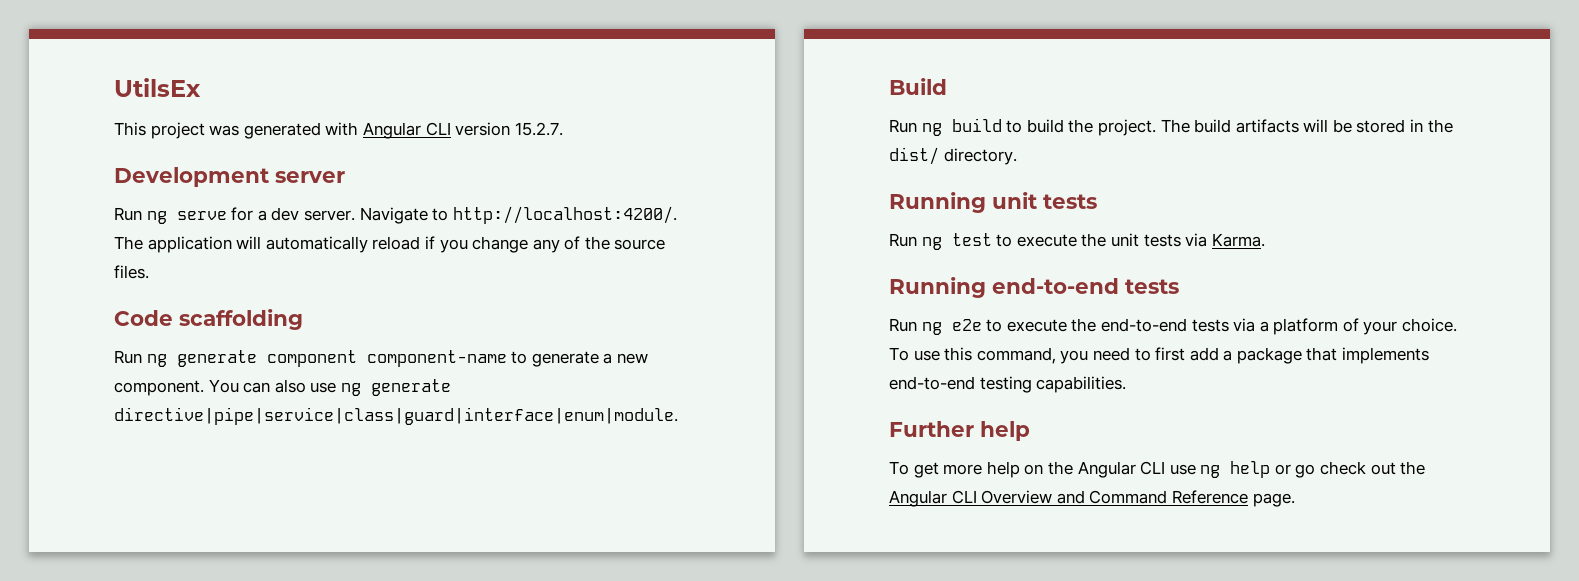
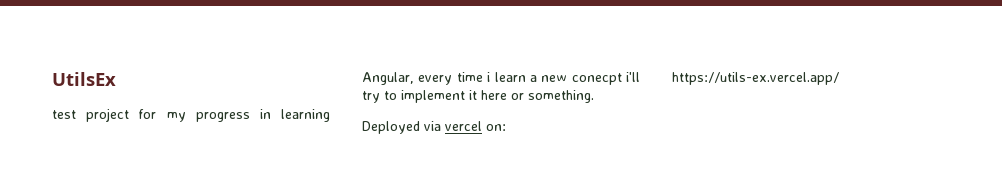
- This project was generated with Angular CLI version 15.2.7.
- Development server
- Run ng serve for a dev server. Navigate to http://localhost:4200/. The application will automatically reload if you change any of the source files.
- Code scaffolding
- Run ng generate component component-name to generate a new component. You can also use ng generate directive|pipe|service|class|guard|interface|enum|module.
- Build
- Run ng build to build the project. The build artifacts will be stored in the dist/ directory.
- Running unit tests
- Run ng test to execute the unit tests via Karma.
- Running end-to-end tests
- Run ng e2e to execute the end-to-end tests via a platform of your choice. To use this command, you need to first add a package that implements end-to-end testing capabilities.
- Further help
- To get more help on the Angular CLI use ng help or go check out the Angular CLI Overview and Command Reference page.
+ test project for my progress in learning Angular, every time i learn a new conecpt i'll try to implement it here or something.
+ Deployed via vercel on: https://utils-ex.vercel.app/

